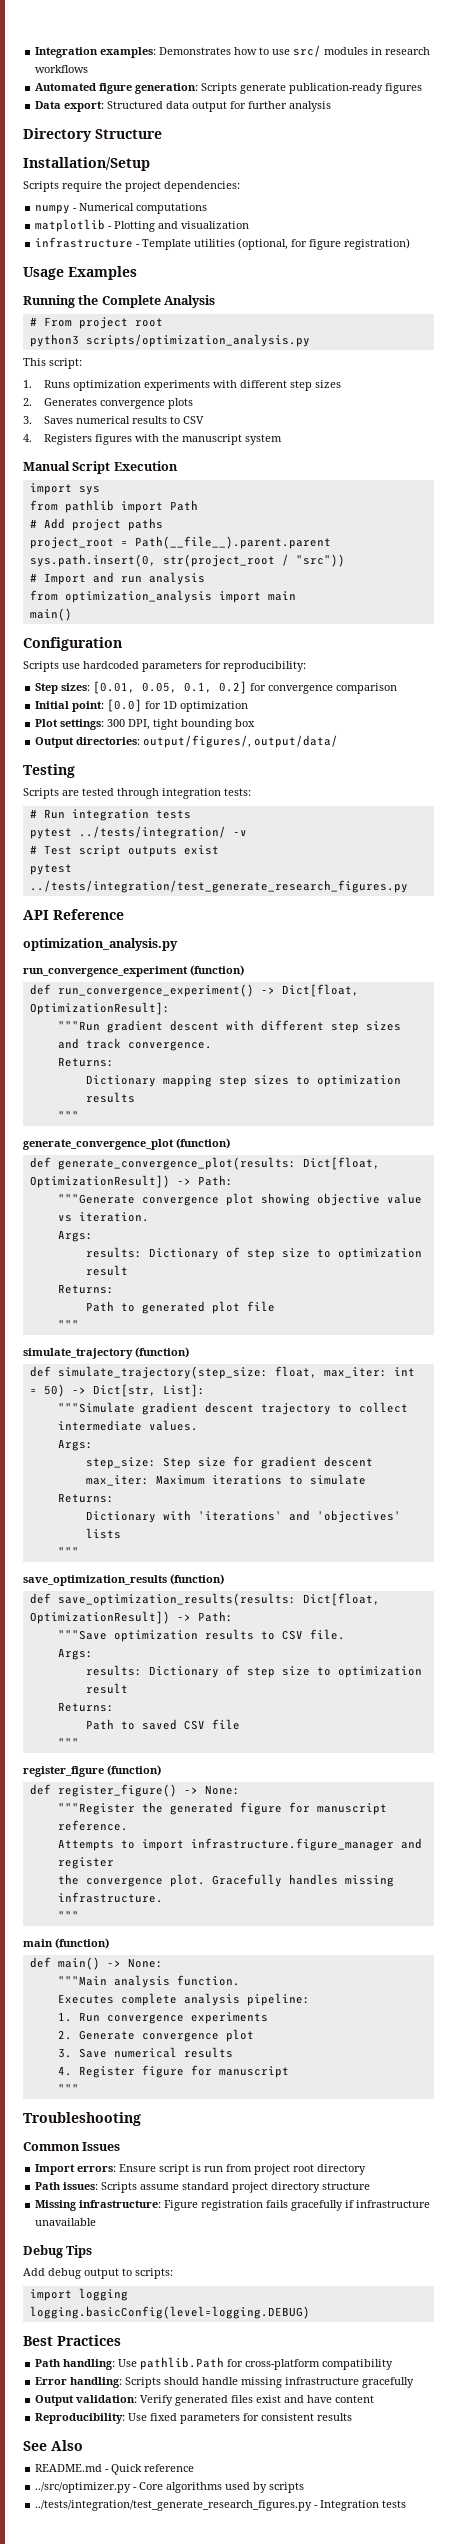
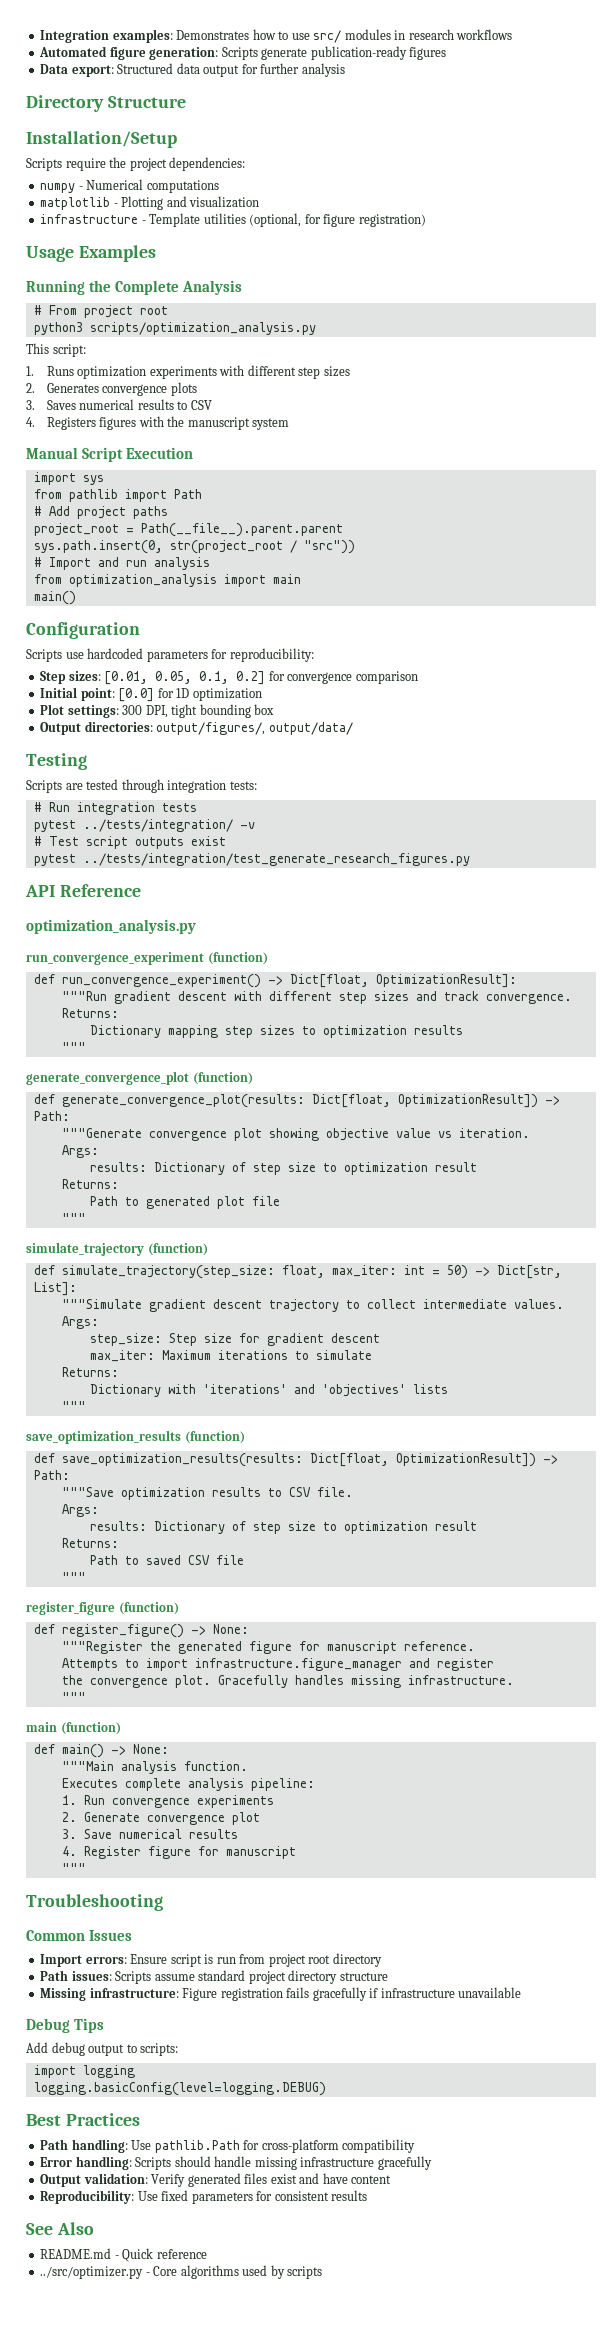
- ../tests/integration/test_generate_research_figures.py - Integration tests

